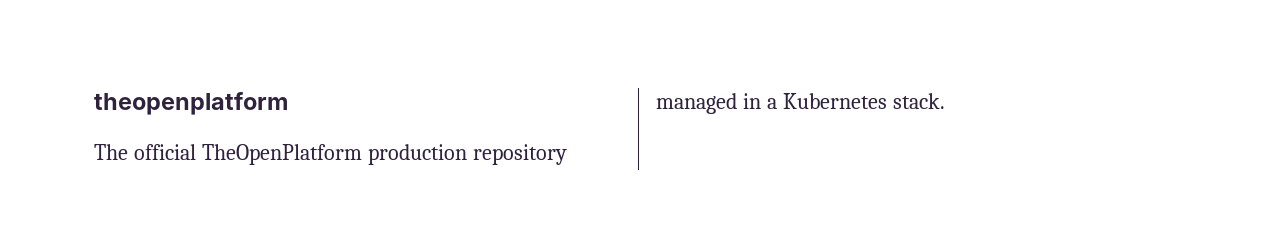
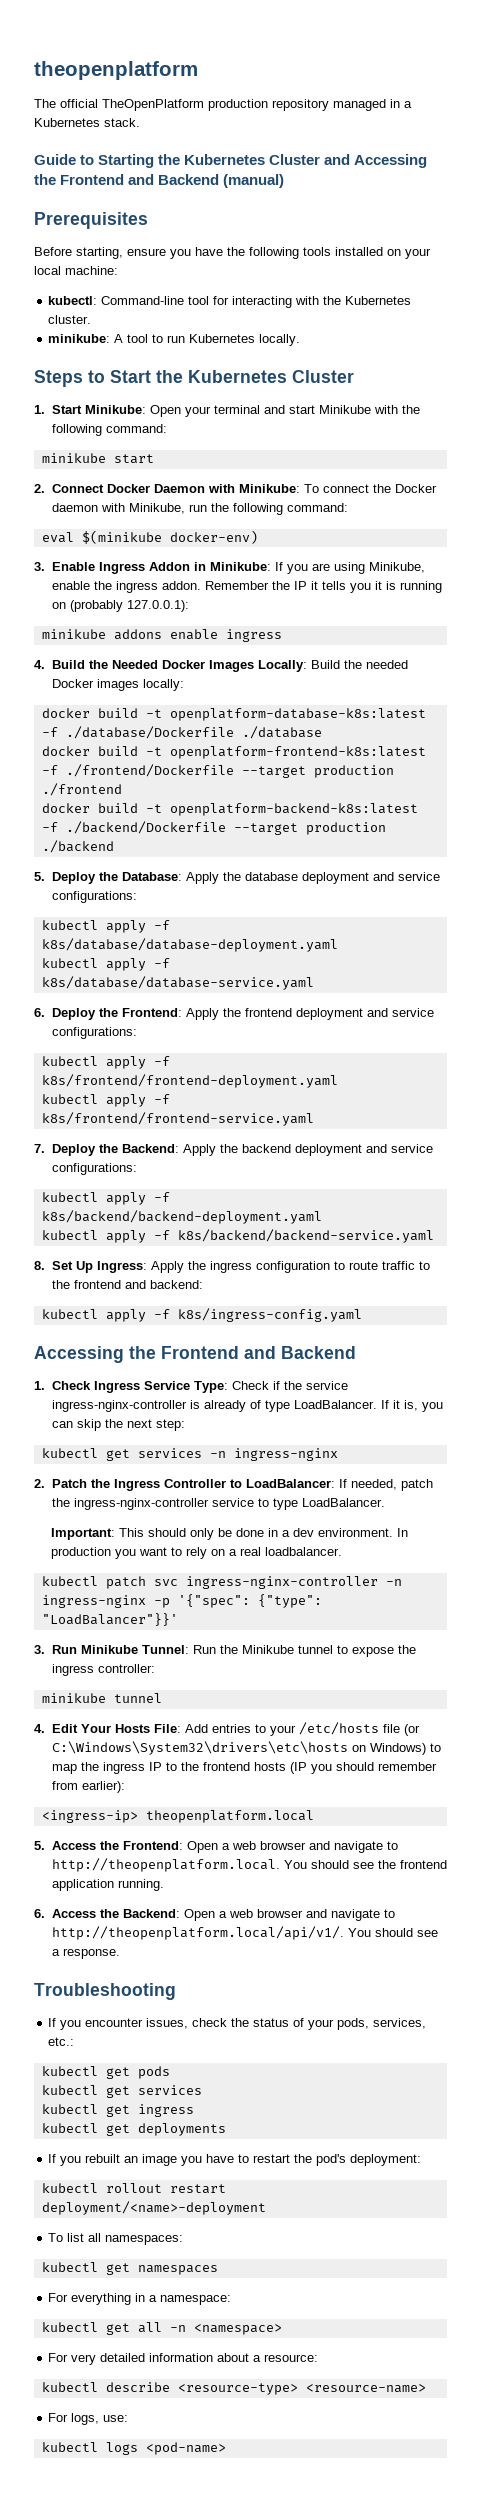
+ Guide to Starting the Kubernetes Cluster and Accessing the Frontend and Backend (manual)
+ Prerequisites
+ Before starting, ensure you have the following tools installed on your local machine:
+ kubectl: Command-line tool for interacting with the Kubernetes cluster.
+ minikube: A tool to run Kubernetes locally.
+ Steps to Start the Kubernetes Cluster
+ 1. Start Minikube: Open your terminal and start Minikube with the following command:
+ minikube start
+ 2. Connect Docker Daemon with Minikube: To connect the Docker daemon with Minikube, run the following command:
+ eval $(minikube docker-env)
+ 3. Enable Ingress Addon in Minikube: If you are using Minikube, enable the ingress addon. Remember the IP it tells you it is running on (probably 127.0.0.1):
+ minikube addons enable ingress
+ 4. Build the Needed Docker Images Locally: Build the needed Docker images locally:
+ docker build -t openplatform-database-k8s:latest -f ./database/Dockerfile ./database
+ docker build -t openplatform-frontend-k8s:latest -f ./frontend/Dockerfile --target production ./frontend
+ docker build -t openplatform-backend-k8s:latest -f ./backend/Dockerfile --target production ./backend
+ 5. Deploy the Database: Apply the database deployment and service configurations:
+ kubectl apply -f k8s/database/database-deployment.yaml
+ kubectl apply -f k8s/database/database-service.yaml
+ 6. Deploy the Frontend: Apply the frontend deployment and service configurations:
+ kubectl apply -f k8s/frontend/frontend-deployment.yaml
+ kubectl apply -f k8s/frontend/frontend-service.yaml
+ 7. Deploy the Backend: Apply the backend deployment and service configurations:
+ kubectl apply -f k8s/backend/backend-deployment.yaml
+ kubectl apply -f k8s/backend/backend-service.yaml
+ 8. Set Up Ingress: Apply the ingress configuration to route traffic to the frontend and backend:
+ kubectl apply -f k8s/ingress-config.yaml
+ Accessing the Frontend and Backend
+ 1. Check Ingress Service Type: Check if the service ingress-nginx-controller is already of type LoadBalancer. If it is, you can skip the next step:
+ kubectl get services -n ingress-nginx
+ 2. Patch the Ingress Controller to LoadBalancer: If needed, patch the ingress-nginx-controller service to type LoadBalancer.
+ Important: This should only be done in a dev environment. In production you want to rely on a real loadbalancer.
+ kubectl patch svc ingress-nginx-controller -n ingress-nginx -p '{"spec": {"type": "LoadBalancer"}}'
+ 3. Run Minikube Tunnel: Run the Minikube tunnel to expose the ingress controller:
+ minikube tunnel
+ 4. Edit Your Hosts File: Add entries to your /etc/hosts file (or C:\Windows\System32\drivers\etc\hosts on Windows) to map the ingress IP to the frontend hosts (IP you should remember from earlier):
+ <ingress-ip> theopenplatform.local
+ 5. Access the Frontend: Open a web browser and navigate to http://theopenplatform.local. You should see the frontend application running.
+ 6. Access the Backend: Open a web browser and navigate to http://theopenplatform.local/api/v1/. You should see a response.
+ Troubleshooting
+ If you encounter issues, check the status of your pods, services, etc.:
+ kubectl get pods
+ kubectl get services
+ kubectl get ingress
+ kubectl get deployments
+ If you rebuilt an image you have to restart the pod's deployment:
+ kubectl rollout restart deployment/<name>-deployment
+ To list all namespaces:
+ kubectl get namespaces
+ For everything in a namespace:
+ kubectl get all -n <namespace>
+ For very detailed information about a resource:
+ kubectl describe <resource-type> <resource-name>
+ For logs, use:
+ kubectl logs <pod-name>

